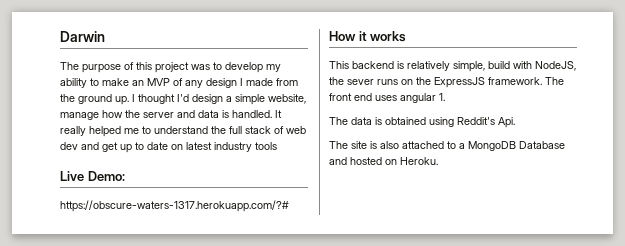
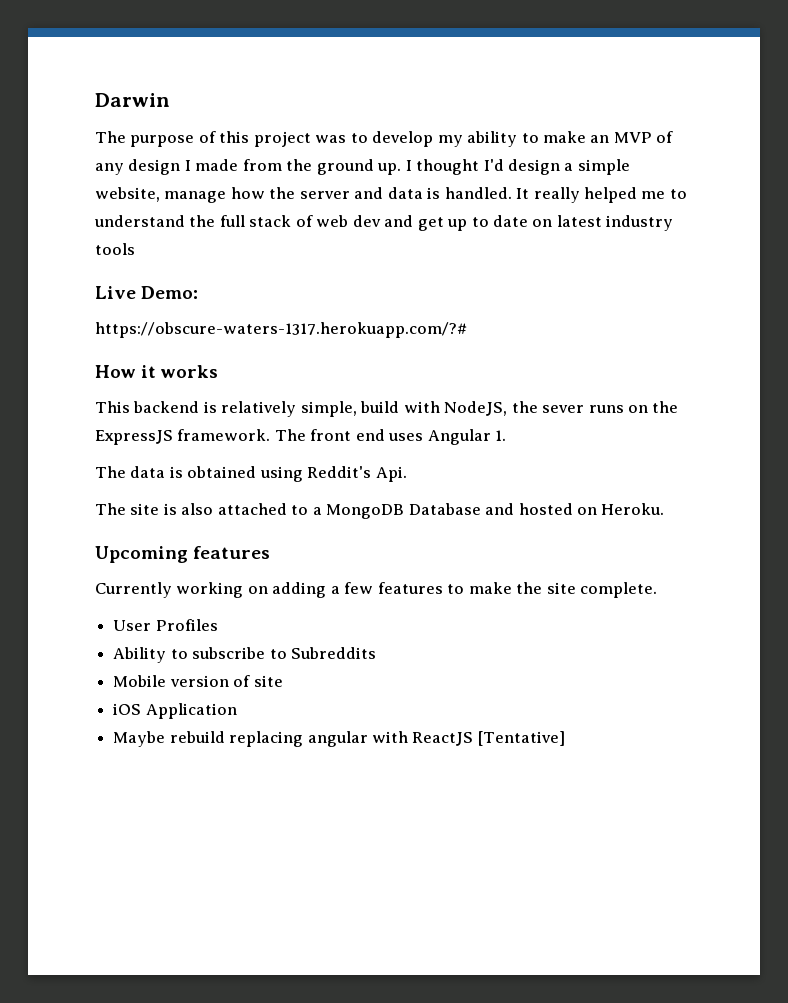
- The front end uses angular 1.
+ The front end uses Angular 1.
+ Upcoming features
+ Currently working on adding a few features to make the site complete.
+ User Profiles
+ Ability to subscribe to Subreddits
+ Mobile version of site
+ iOS Application
+ Maybe rebuild replacing angular with ReactJS [Tentative]

